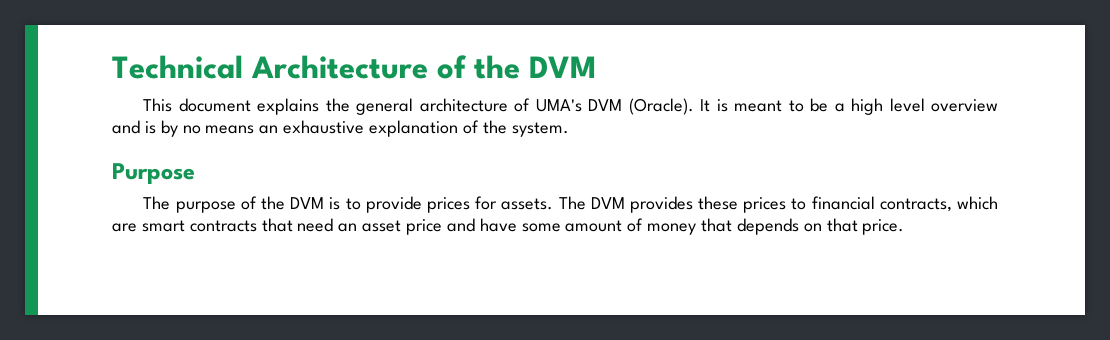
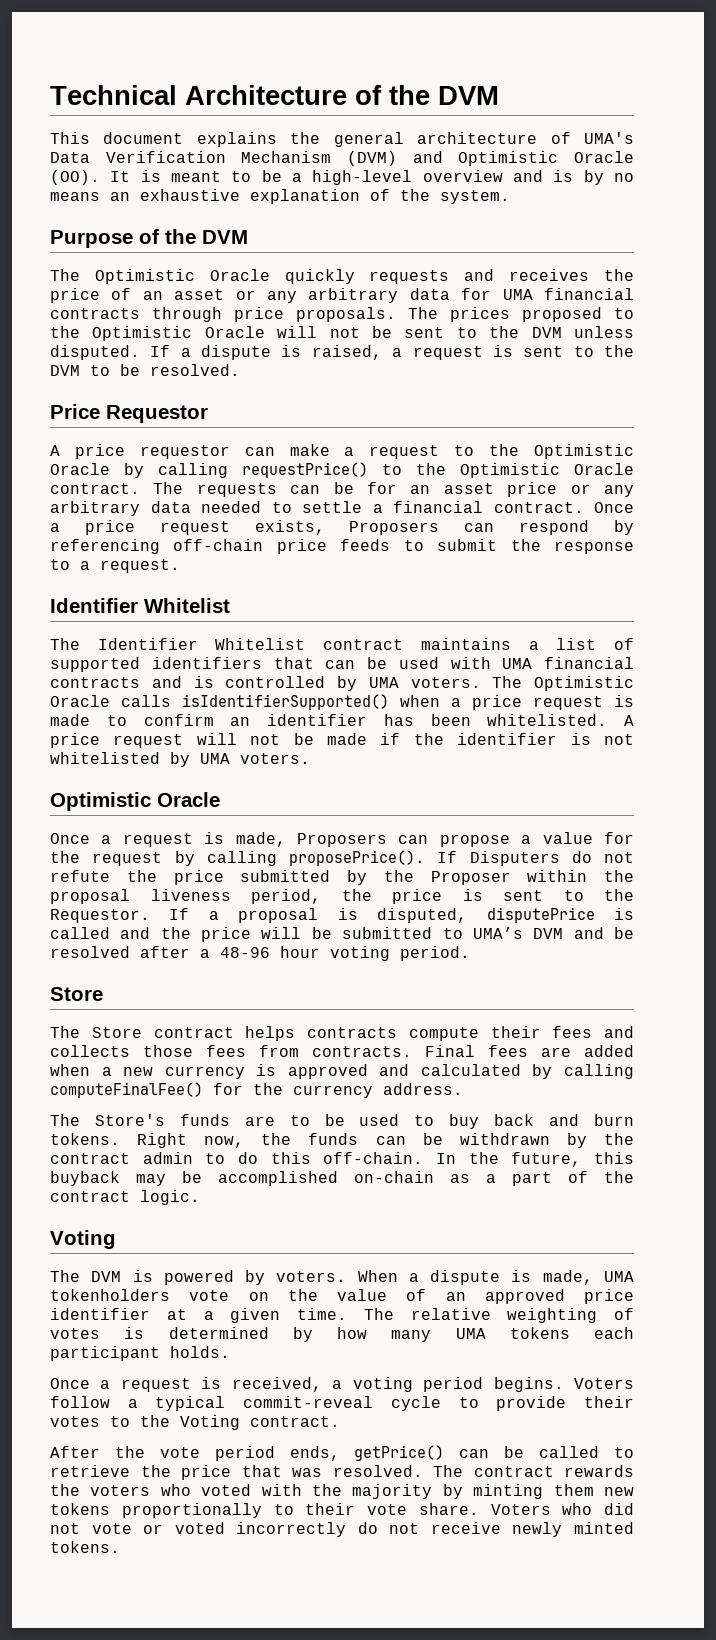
- This document explains the general architecture of UMA's DVM (Oracle). It is meant to be a high level overview and is by no means an exhaustive explanation of the system.
+ This document explains the general architecture of UMA's Data Verification Mechanism (DVM) and Optimistic Oracle (OO). It is meant to be a high-level overview and is by no means an exhaustive explanation of the system.
- Purpose
- The purpose of the DVM is to provide prices for assets. The DVM provides these prices to financial contracts, which are smart contracts that need an asset price and have some amount of money that depends on that price.
+ Purpose of the DVM
+ The Optimistic Oracle quickly requests and receives the price of an asset or any arbitrary data for UMA financial contracts through price proposals. The prices proposed to the Optimistic Oracle will not be sent to the DVM unless disputed. If a dispute is raised, a request is sent to the DVM to be resolved.
+ Price Requestor
+ A price requestor can make a request to the Optimistic Oracle by calling requestPrice() to the Optimistic Oracle contract. The requests can be for an asset price or any arbitrary data needed to settle a financial contract. Once a price request exists, Proposers can respond by referencing off-chain price feeds to submit the response to a request.
+ Identifier Whitelist
+ The Identifier Whitelist contract maintains a list of supported identifiers that can be used with UMA financial contracts and is controlled by UMA voters. The Optimistic Oracle calls isIdentifierSupported() when a price request is made to confirm an identifier has been whitelisted. A price request will not be made if the identifier is not whitelisted by UMA voters.
+ Optimistic Oracle
+ Once a request is made, Proposers can propose a value for the request by calling proposePrice(). If Disputers do not refute the price submitted by the Proposer within the proposal liveness period, the price is sent to the Requestor. If a proposal is disputed, disputePrice is called and the price will be submitted to UMA’s DVM and be resolved after a 48-96 hour voting period.
+ Store
+ The Store contract helps contracts compute their fees and collects those fees from contracts. Final fees are added when a new currency is approved and calculated by calling computeFinalFee() for the currency address.
+ The Store's funds are to be used to buy back and burn tokens. Right now, the funds can be withdrawn by the contract admin to do this off-chain. In the future, this buyback may be accomplished on-chain as a part of the contract logic.
+ Voting
+ The DVM is powered by voters. When a dispute is made, UMA tokenholders vote on the value of an approved price identifier at a given time. The relative weighting of votes is determined by how many UMA tokens each participant holds.
+ Once a request is received, a voting period begins. Voters follow a typical commit-reveal cycle to provide their votes to the Voting contract.
+ After the vote period ends, getPrice() can be called to retrieve the price that was resolved. The contract rewards the voters who voted with the majority by minting them new tokens proportionally to their vote share. Voters who did not vote or voted incorrectly do not receive newly minted tokens.

